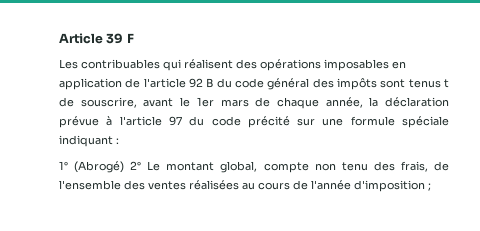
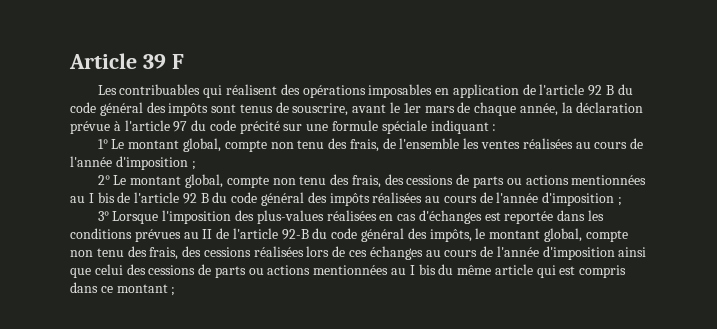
- Les contribuables qui réalisent des opérations imposables en application de l'article 92 B du code général des impôts sont tenus t de souscrire, avant le 1er mars de chaque année, la déclaration prévue à l'article 97 du code précité sur une formule spéciale indiquant :
+ Les contribuables qui réalisent des opérations imposables en application de l'article 92 B du code général des impôts sont tenus de souscrire, avant le 1er mars de chaque année, la déclaration prévue à l'article 97 du code précité sur une formule spéciale indiquant :
- 1° (Abrogé) 2° Le montant global, compte non tenu des frais, de l'ensemble des ventes réalisées au cours de l'année d'imposition ;
+ 1° Le montant global, compte non tenu des frais, de l'ensemble les ventes réalisées au cours de l'année d'imposition ;
+ 2° Le montant global, compte non tenu des frais, des cessions de parts ou actions mentionnées au I bis de l'article 92 B du code général des impôts réalisées au cours de l'année d'imposition ;
+ 3° Lorsque l'imposition des plus-values réalisées en cas d'échanges est reportée dans les conditions prévues au II de l'article 92-B du code général des impôts, le montant global, compte non tenu des frais, des cessions réalisées lors de ces échanges au cours de l'année d'imposition ainsi que celui des cessions de parts ou actions mentionnées au I bis du même article qui est compris dans ce montant ;

